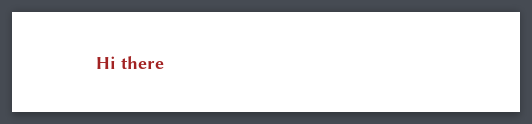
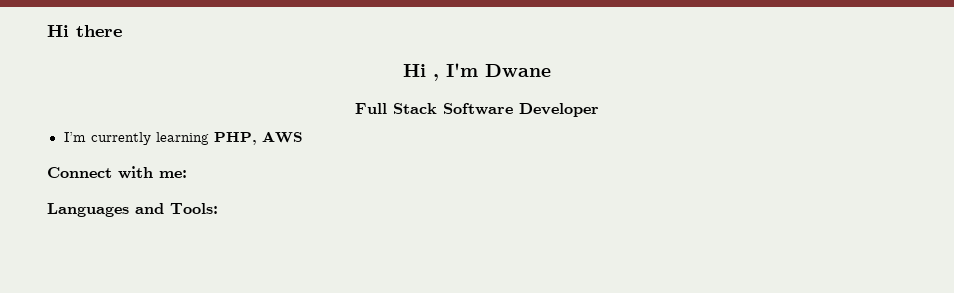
+ Hi , I'm Dwane
+ Full Stack Software Developer
+ I’m currently learning PHP, AWS
+ Connect with me:
+ Languages and Tools:

